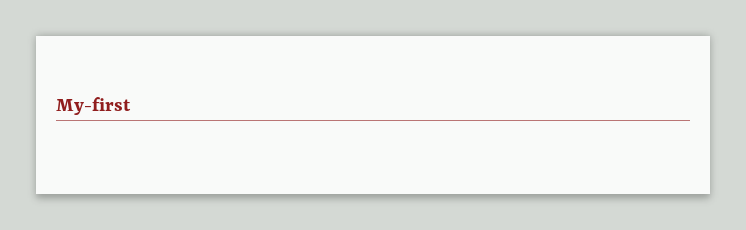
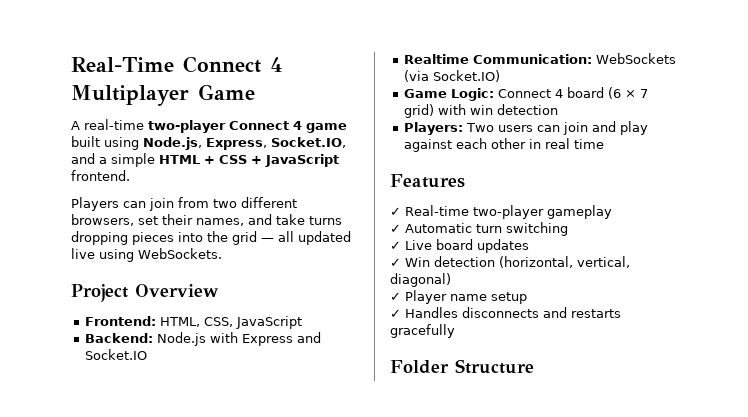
- My-first
+ Real-Time Connect 4 Multiplayer Game
+ A real-time two-player Connect 4 game built using Node.js, Express, Socket.IO, and a simple HTML + CSS + JavaScript frontend.
+ Players can join from two different browsers, set their names, and take turns dropping pieces into the grid — all updated live using WebSockets.
+ Project Overview
+ Frontend: HTML, CSS, JavaScript
+ Backend: Node.js with Express and Socket.IO
+ Realtime Communication: WebSockets (via Socket.IO)
+ Game Logic: Connect 4 board (6 × 7 grid) with win detection
+ Players: Two users can join and play against each other in real time
+ Features
+ ✓ Real-time two-player gameplay
+ ✓ Automatic turn switching
+ ✓ Live board updates
+ ✓ Win detection (horizontal, vertical, diagonal)
+ ✓ Player name setup
+ ✓ Handles disconnects and restarts gracefully
+ Folder Structure

